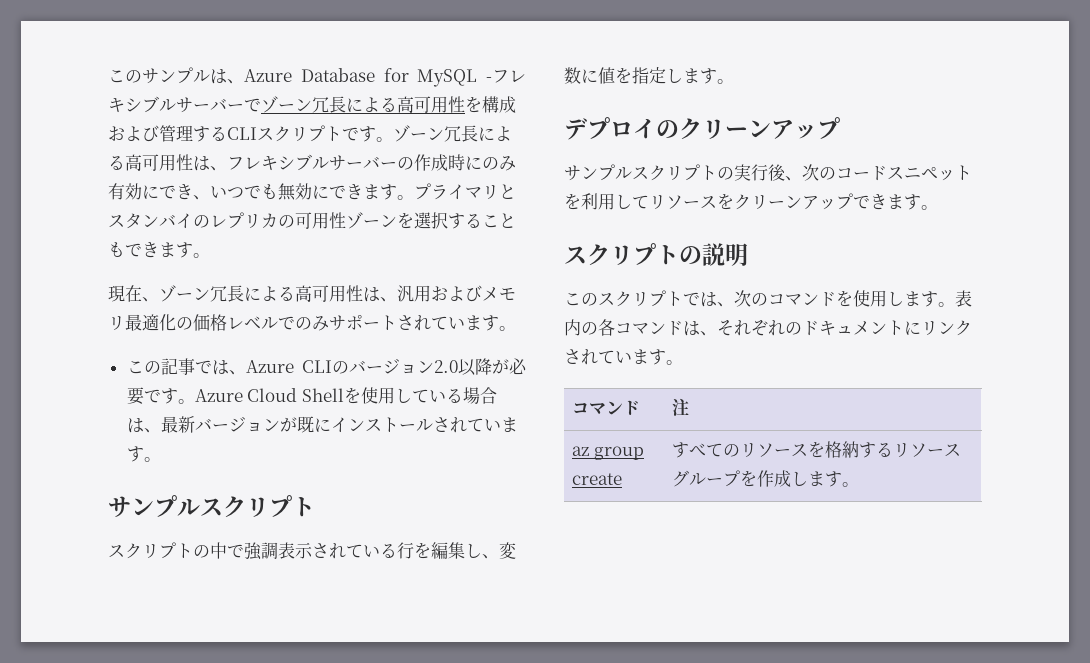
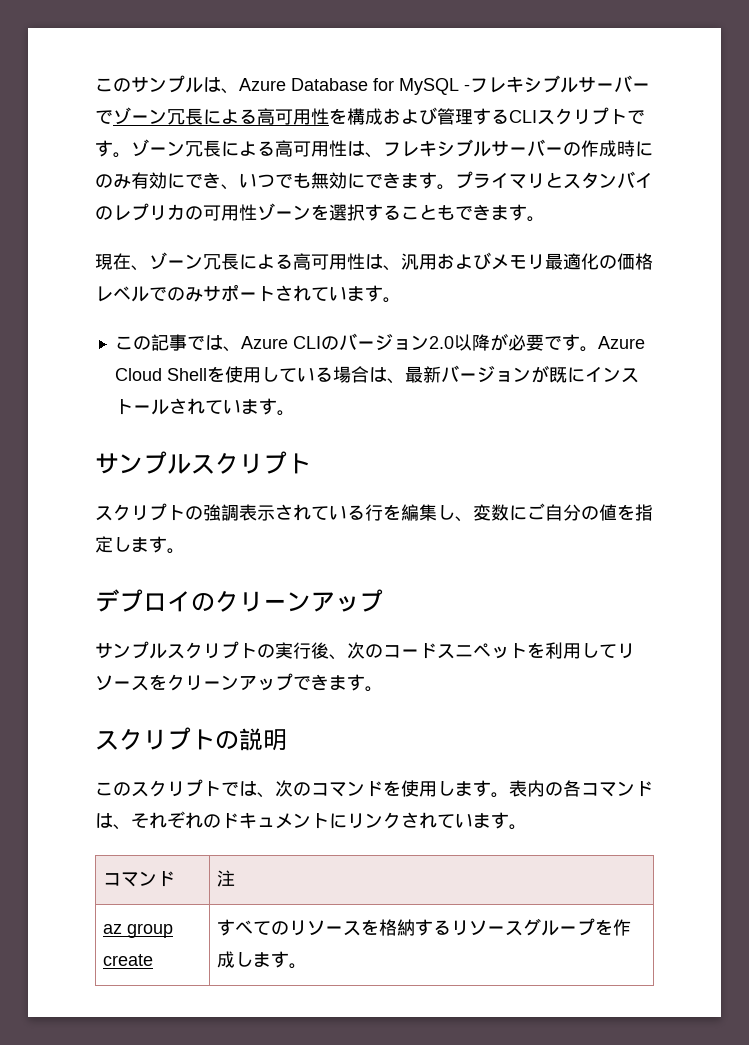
- スクリプトの中で強調表示されている行を編集し、変数に値を指定します。
+ スクリプトの強調表示されている行を編集し、変数にご自分の値を指定します。

